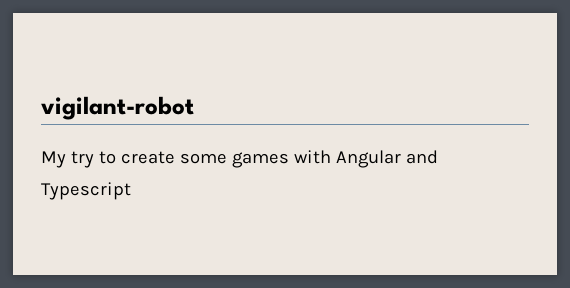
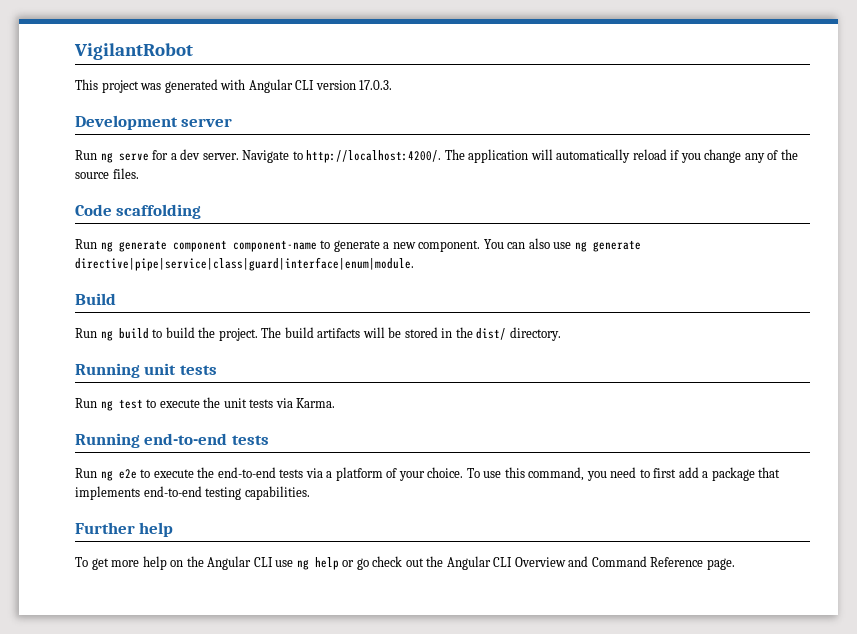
- vigilant-robot
- My try to create some games with Angular and Typescript
+ VigilantRobot
+ This project was generated with Angular CLI version 17.0.3.
+ Development server
+ Run ng serve for a dev server. Navigate to http://localhost:4200/. The application will automatically reload if you change any of the source files.
+ Code scaffolding
+ Run ng generate component component-name to generate a new component. You can also use ng generate directive|pipe|service|class|guard|interface|enum|module.
+ Build
+ Run ng build to build the project. The build artifacts will be stored in the dist/ directory.
+ Running unit tests
+ Run ng test to execute the unit tests via Karma.
+ Running end-to-end tests
+ Run ng e2e to execute the end-to-end tests via a platform of your choice. To use this command, you need to first add a package that implements end-to-end testing capabilities.
+ Further help
+ To get more help on the Angular CLI use ng help or go check out the Angular CLI Overview and Command Reference page.

